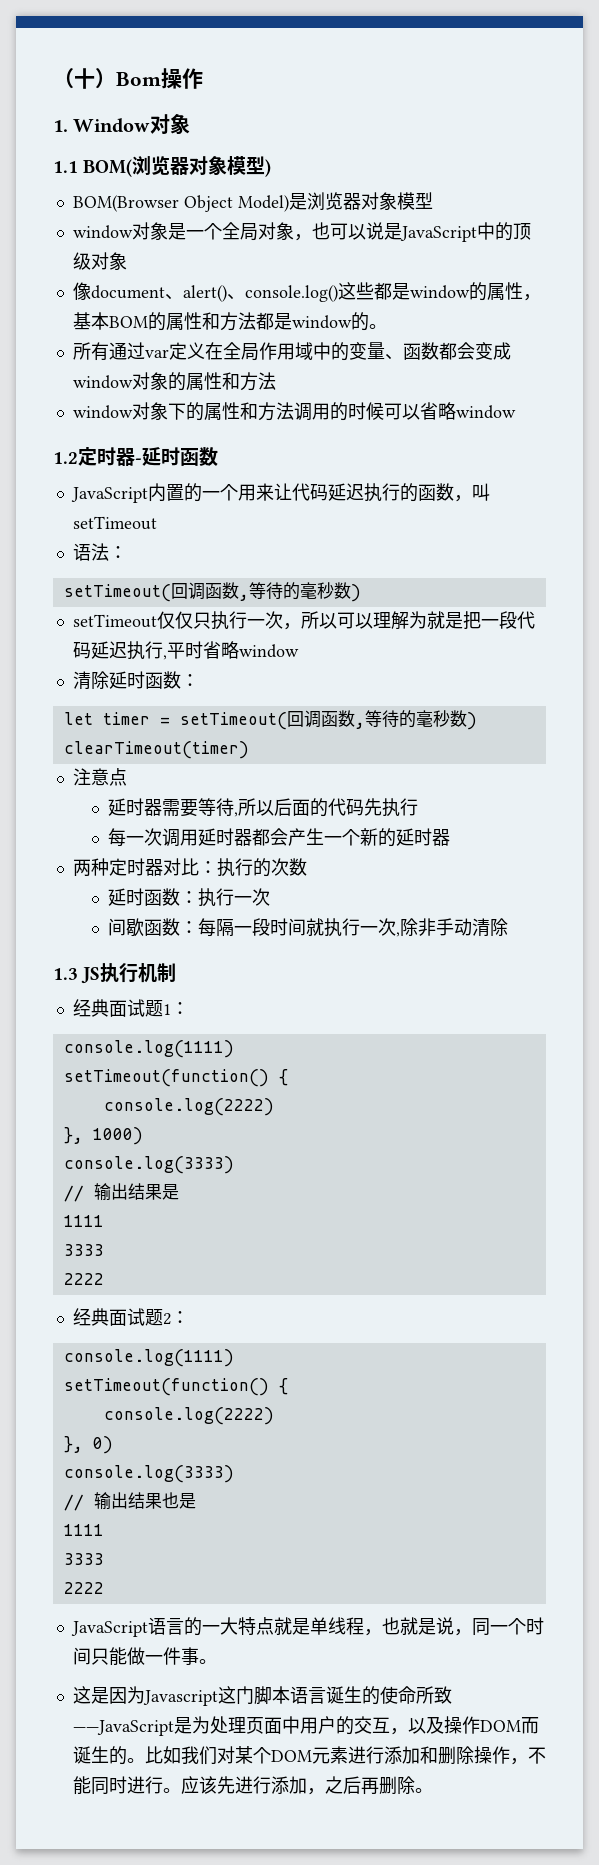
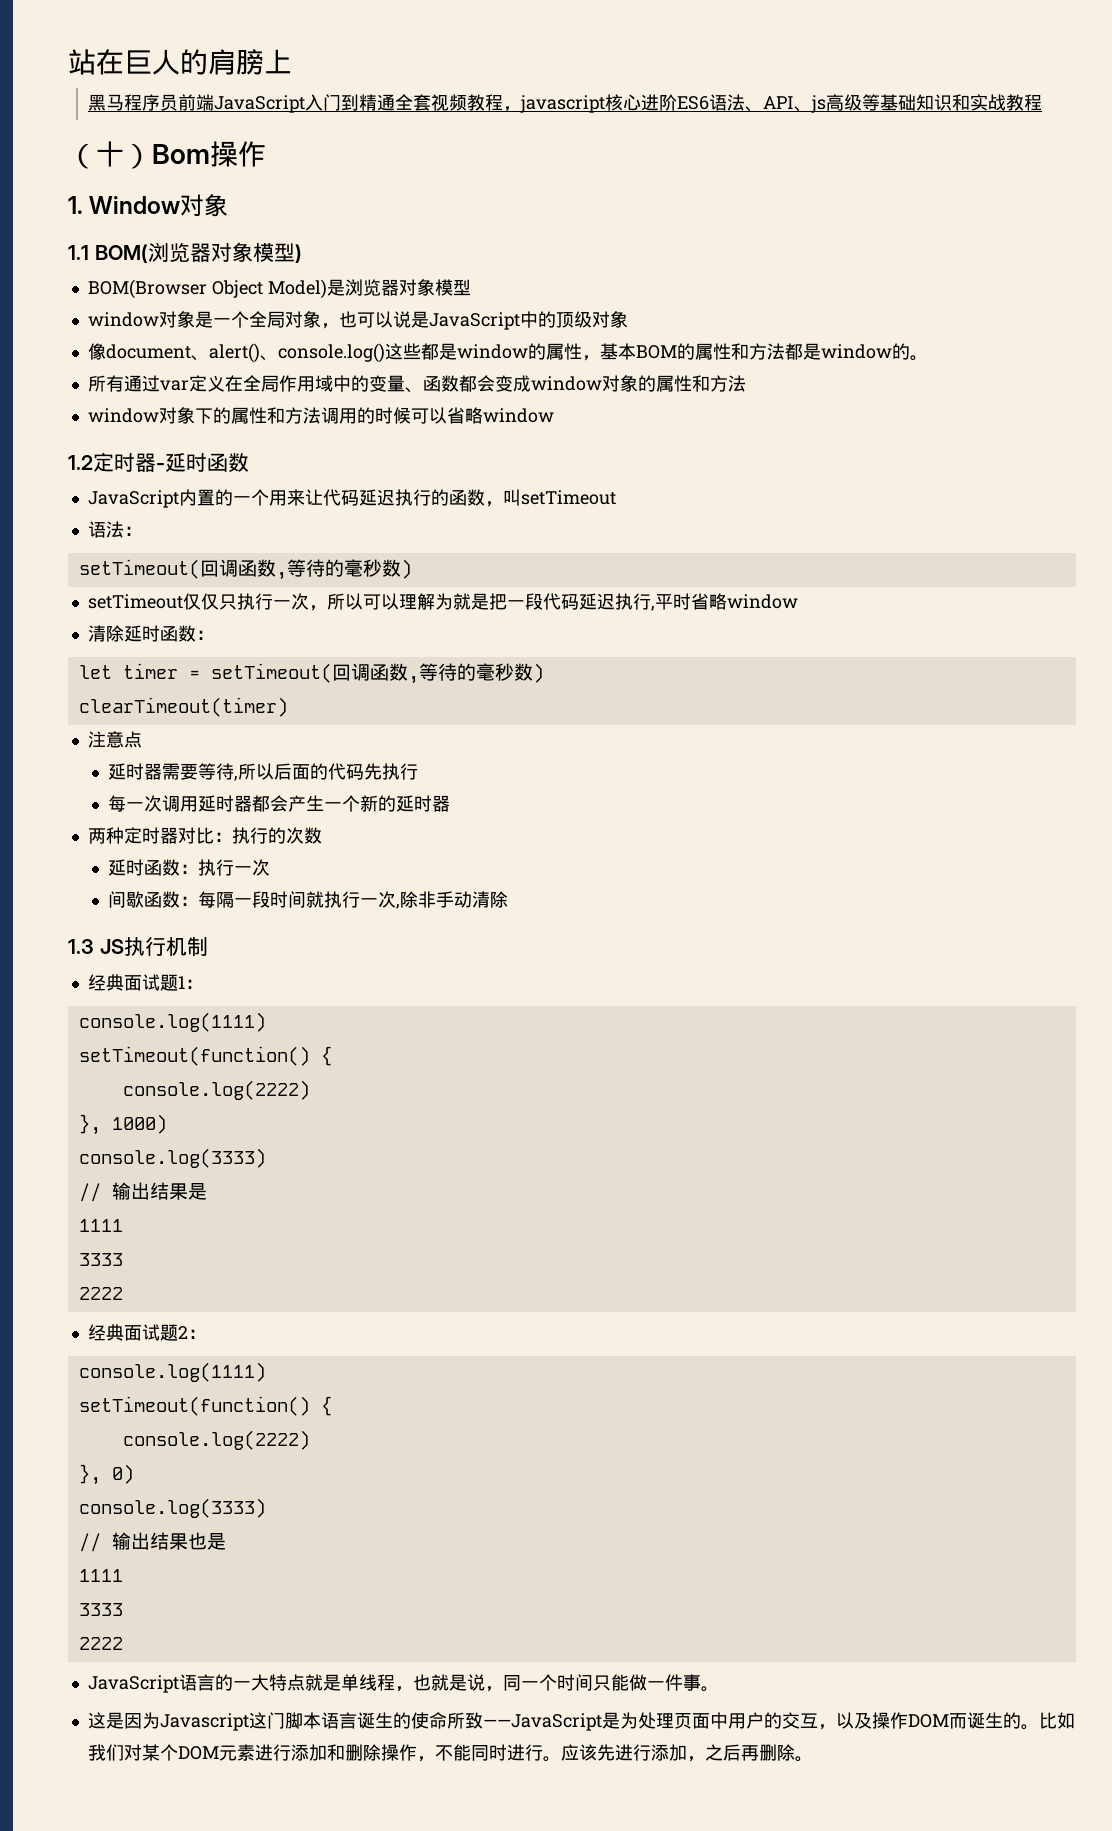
+ 站在巨人的肩膀上
+ 黑马程序员前端JavaScript入门到精通全套视频教程，javascript核心进阶ES6语法、API、js高级等基础知识和实战教程

